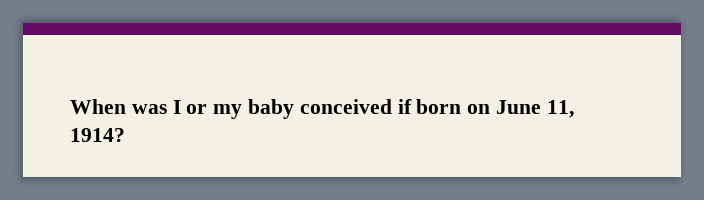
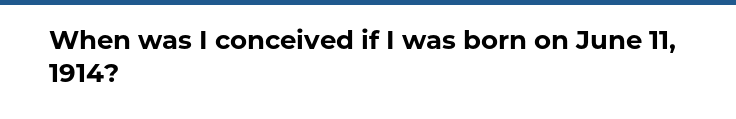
- When was I or my baby conceived if born on June 11, 1914?
+ When was I conceived if I was born on June 11, 1914?

